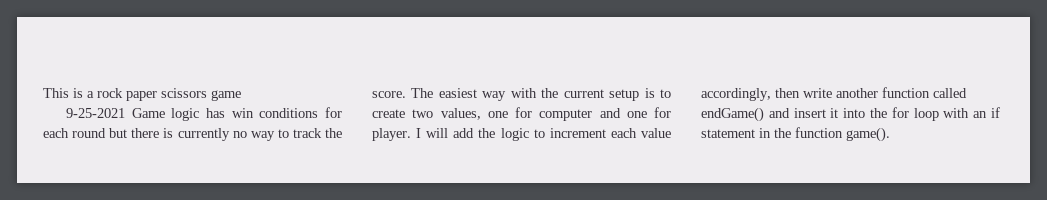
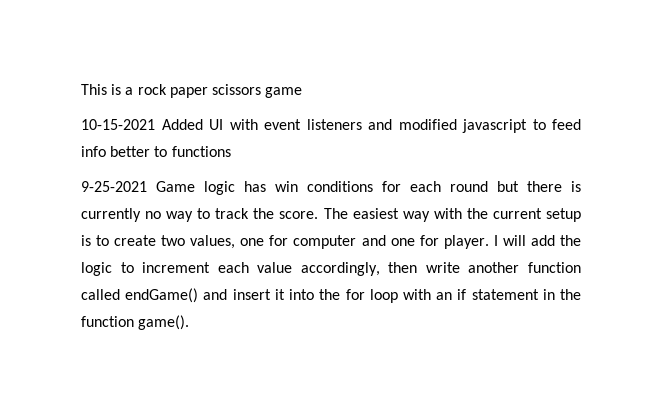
+ 10-15-2021 Added UI with event listeners and modified javascript to feed info better to functions

